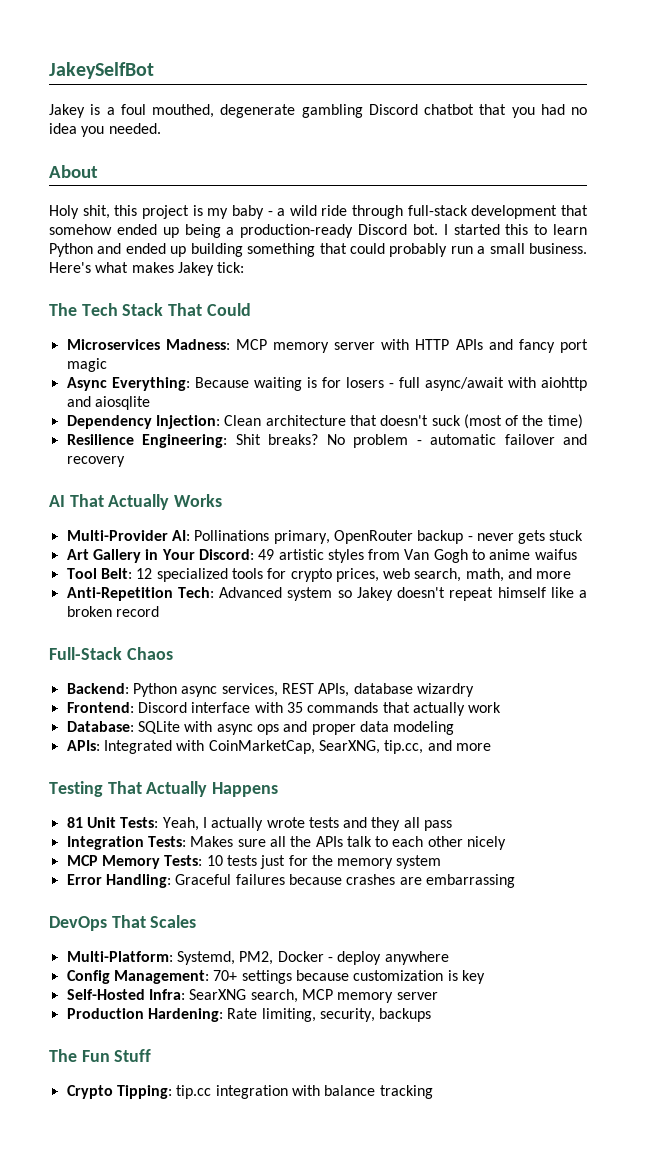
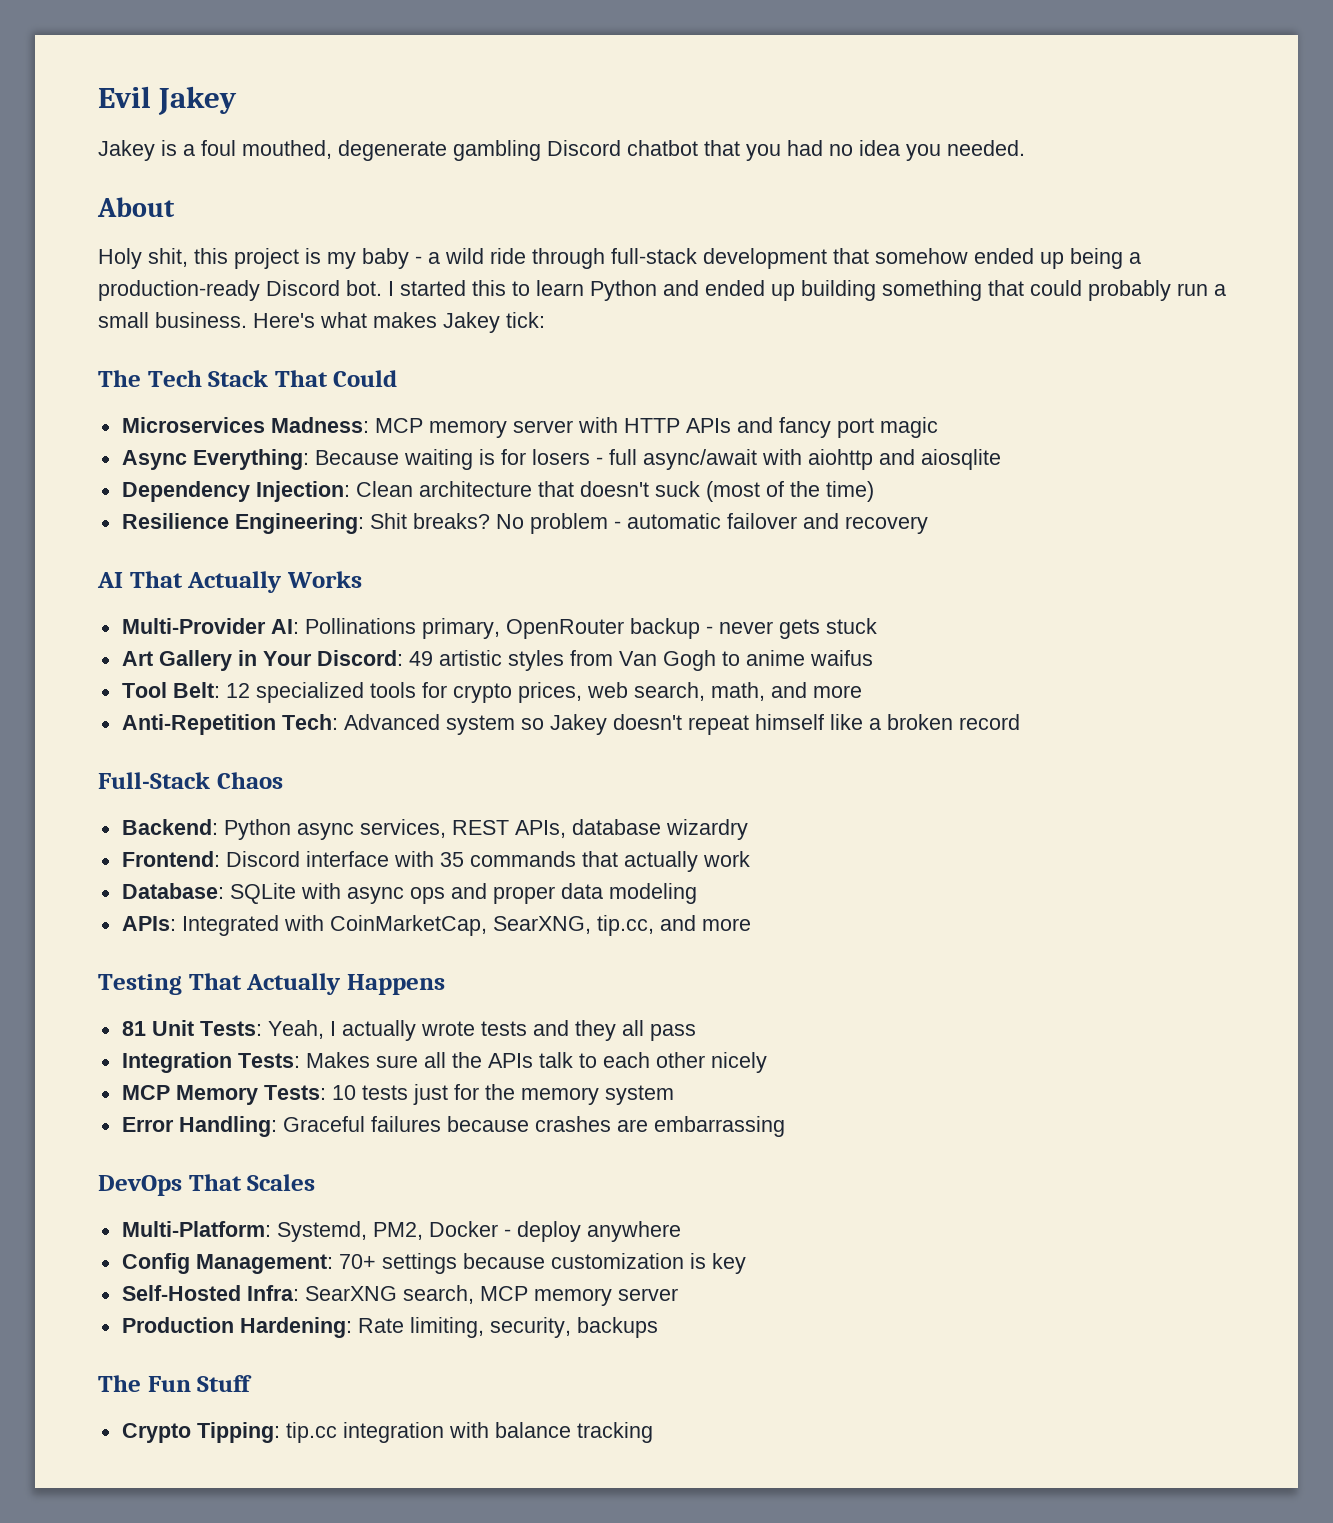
- JakeySelfBot
+ Evil Jakey

